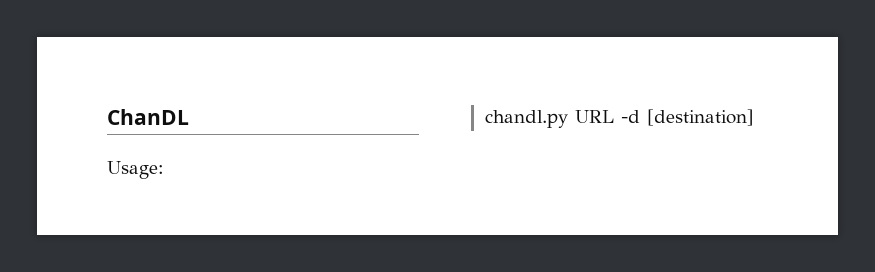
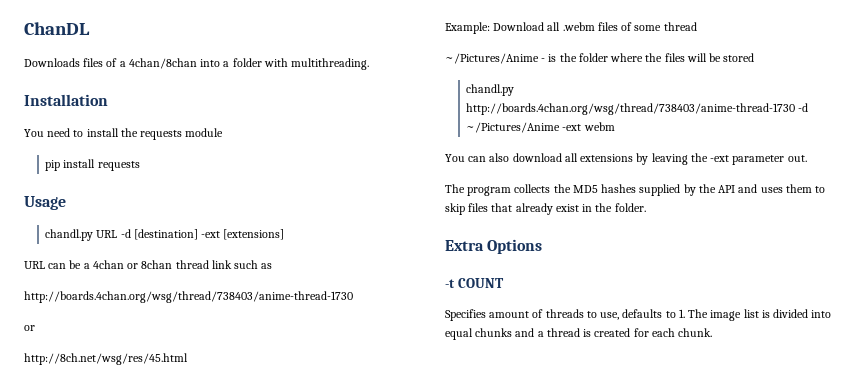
- Usage:
- chandl.py URL -d [destination]
+ Downloads files of a 4chan/8chan into a folder with multithreading.
+ Installation
+ You need to install the requests module
+ pip install requests
+ Usage
+ chandl.py URL -d [destination] -ext [extensions]
+ URL can be a 4chan or 8chan thread link such as
+ http://boards.4chan.org/wsg/thread/738403/anime-thread-1730
+ or
+ http://8ch.net/wsg/res/45.html
+ Example: Download all .webm files of some thread
+ ~/Pictures/Anime - is the folder where the files will be stored
+ chandl.py http://boards.4chan.org/wsg/thread/738403/anime-thread-1730 -d ~/Pictures/Anime -ext webm
+ You can also download all extensions by leaving the -ext parameter out.
+ The program collects the MD5 hashes supplied by the API and uses them to skip files that already exist in the folder.
+ Extra Options
+ -t COUNT
+ Specifies amount of threads to use, defaults to 1. The image list is divided into equal chunks and a thread is created for each chunk.

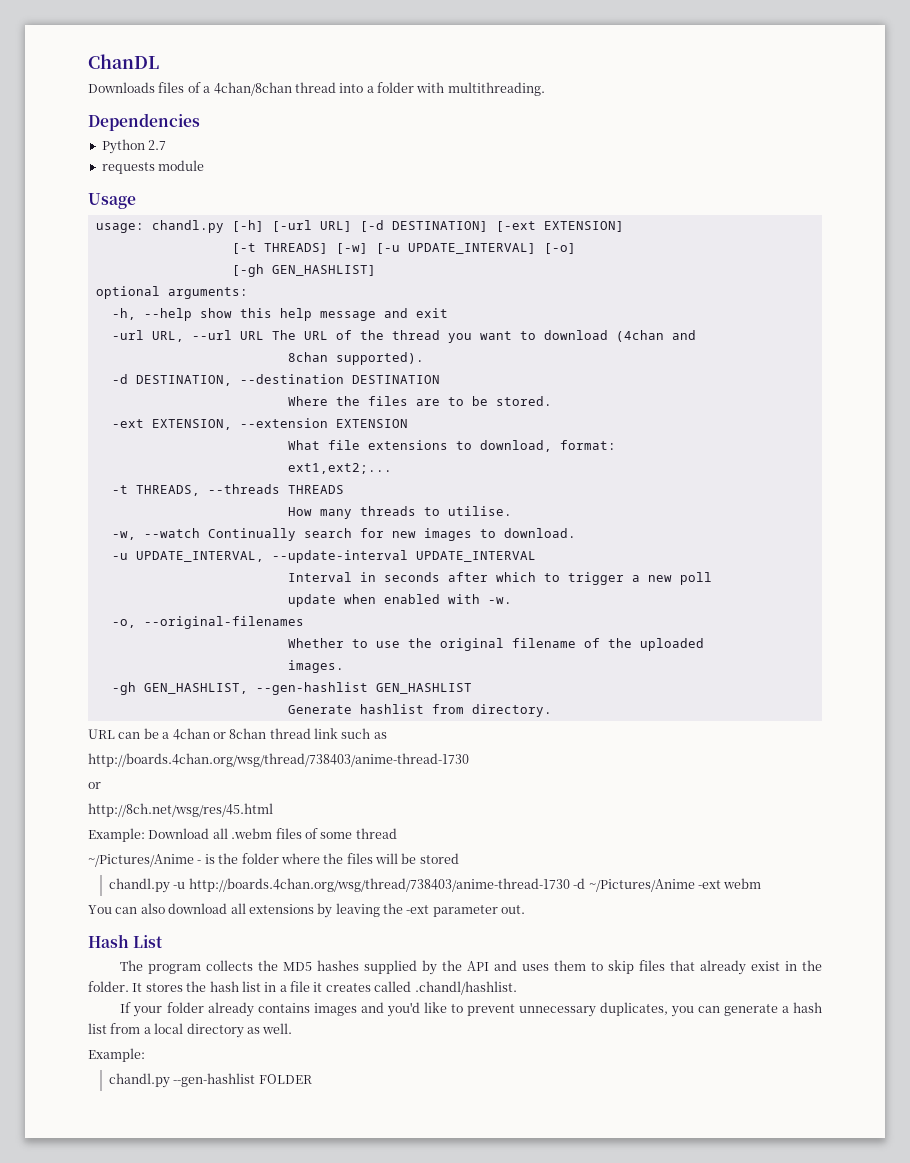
- Downloads files of a 4chan/8chan into a folder with multithreading.
+ Downloads files of a 4chan/8chan thread into a folder with multithreading.
- Installation
- You need to install the requests module
- pip install requests
+ Dependencies
+ Python 2.7
+ requests module
  Usage
- chandl.py URL -d [destination] -ext [extensions]
+ usage: chandl.py [-h] [-url URL] [-d DESTINATION] [-ext EXTENSION]
+ [-t THREADS] [-w] [-u UPDATE_INTERVAL] [-o]
+ [-gh GEN_HASHLIST]
+ optional arguments:
+ -h, --help show this help message and exit
+ -url URL, --url URL The URL of the thread you want to download (4chan and
+ 8chan supported).
+ -d DESTINATION, --destination DESTINATION
+ Where the files are to be stored.
+ -ext EXTENSION, --extension EXTENSION
+ What file extensions to download, format:
+ ext1,ext2;...
+ -t THREADS, --threads THREADS
+ How many threads to utilise.
+ -w, --watch Continually search for new images to download.
+ -u UPDATE_INTERVAL, --update-interval UPDATE_INTERVAL
+ Interval in seconds after which to trigger a new poll
+ update when enabled with -w.
+ -o, --original-filenames
+ Whether to use the original filename of the uploaded
+ images.
+ -gh GEN_HASHLIST, --gen-hashlist GEN_HASHLIST
+ Generate hashlist from directory.
- chandl.py http://boards.4chan.org/wsg/thread/738403/anime-thread-1730 -d ~/Pictures/Anime -ext webm
+ chandl.py -u http://boards.4chan.org/wsg/thread/738403/anime-thread-1730 -d ~/Pictures/Anime -ext webm
+ Hash List
- The program collects the MD5 hashes supplied by the API and uses them to skip files that already exist in the folder.
- Extra Options
- -t COUNT
- Specifies amount of threads to use, defaults to 1. The image list is divided into equal chunks and a thread is created for each chunk.
+ The program collects the MD5 hashes supplied by the API and uses them to skip files that already exist in the folder. It stores the hash list in a file it creates called .chandl/hashlist.
+ If your folder already contains images and you'd like to prevent unnecessary duplicates, you can generate a hash list from a local directory as well.
+ Example:
+ chandl.py --gen-hashlist FOLDER

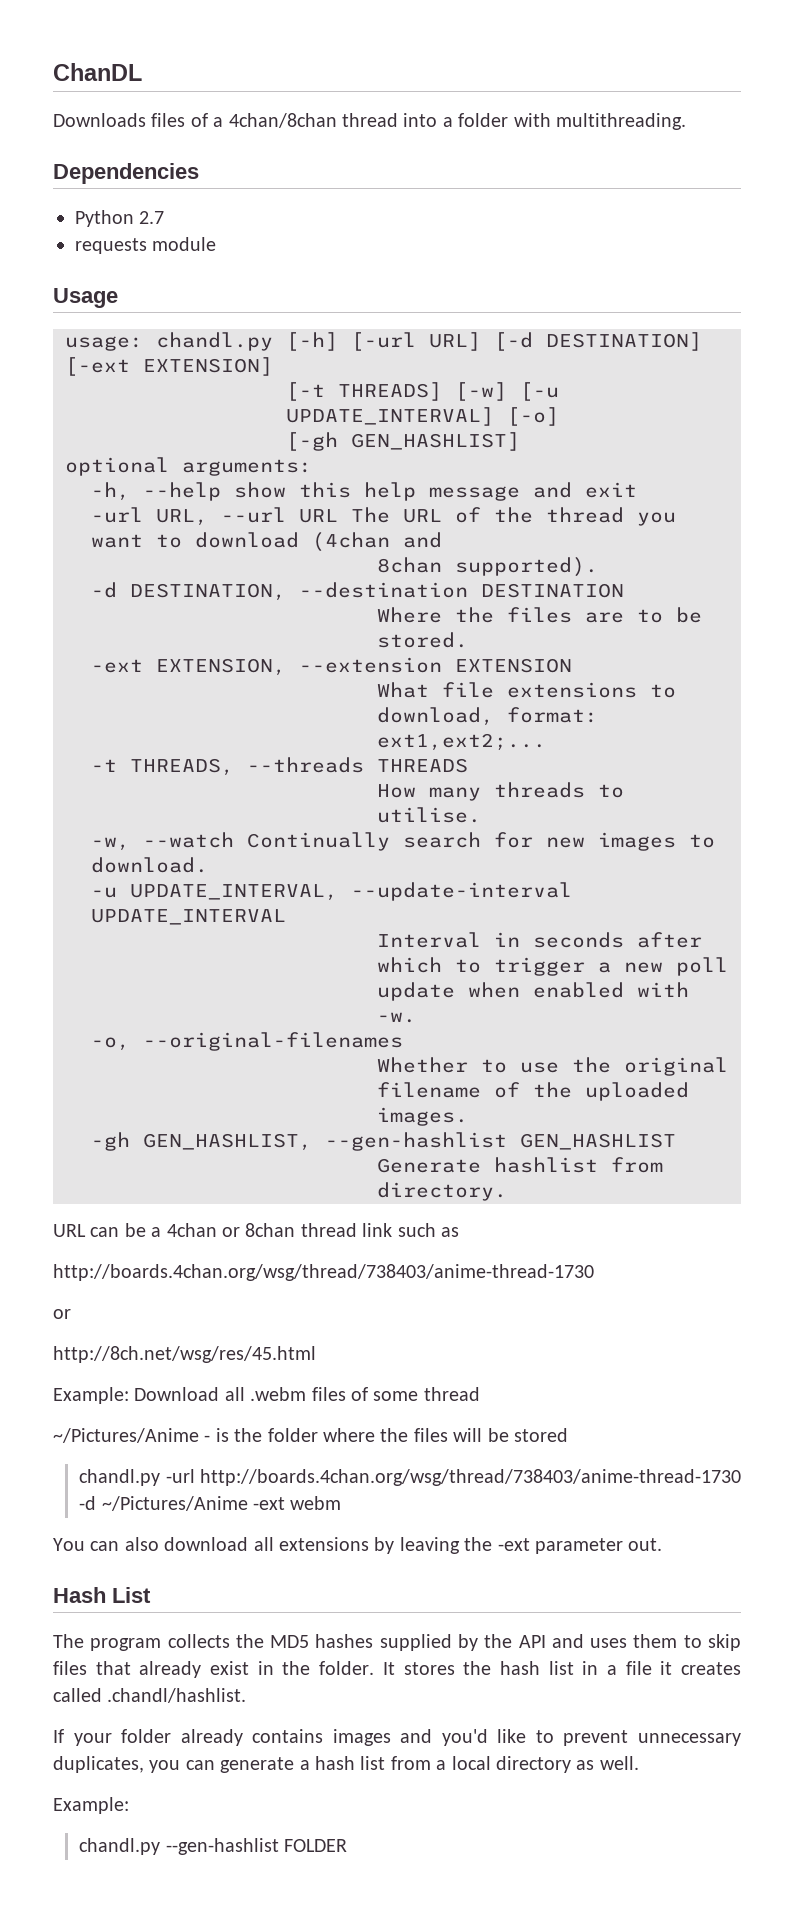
- chandl.py -u http://boards.4chan.org/wsg/thread/738403/anime-thread-1730 -d ~/Pictures/Anime -ext webm
+ chandl.py -url http://boards.4chan.org/wsg/thread/738403/anime-thread-1730 -d ~/Pictures/Anime -ext webm

